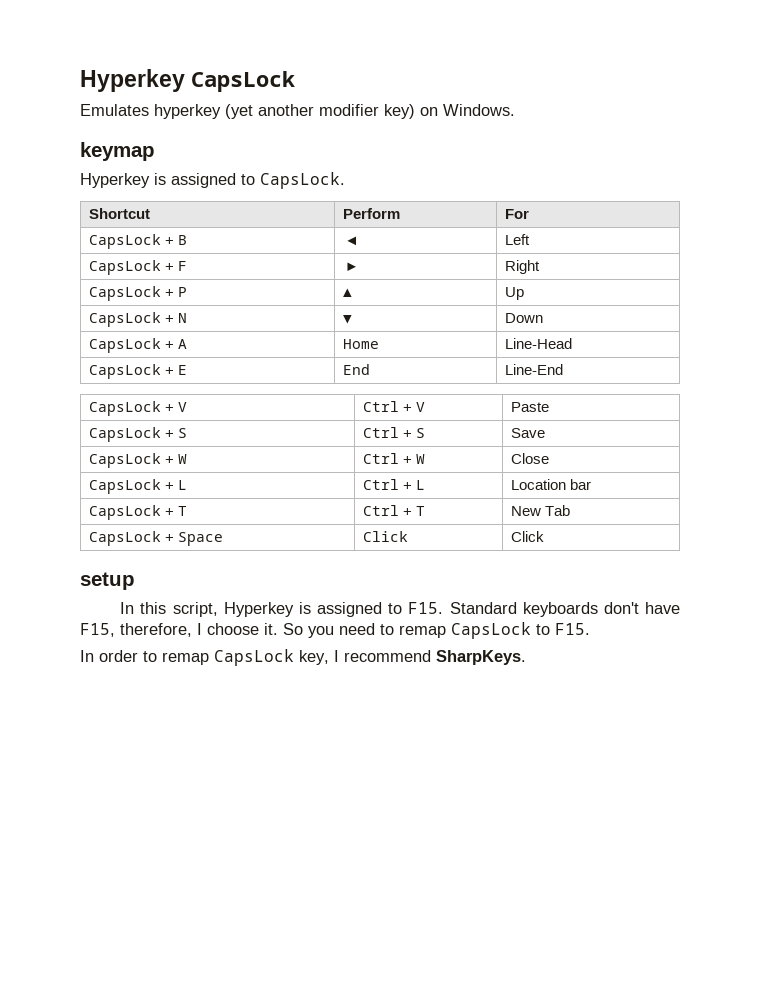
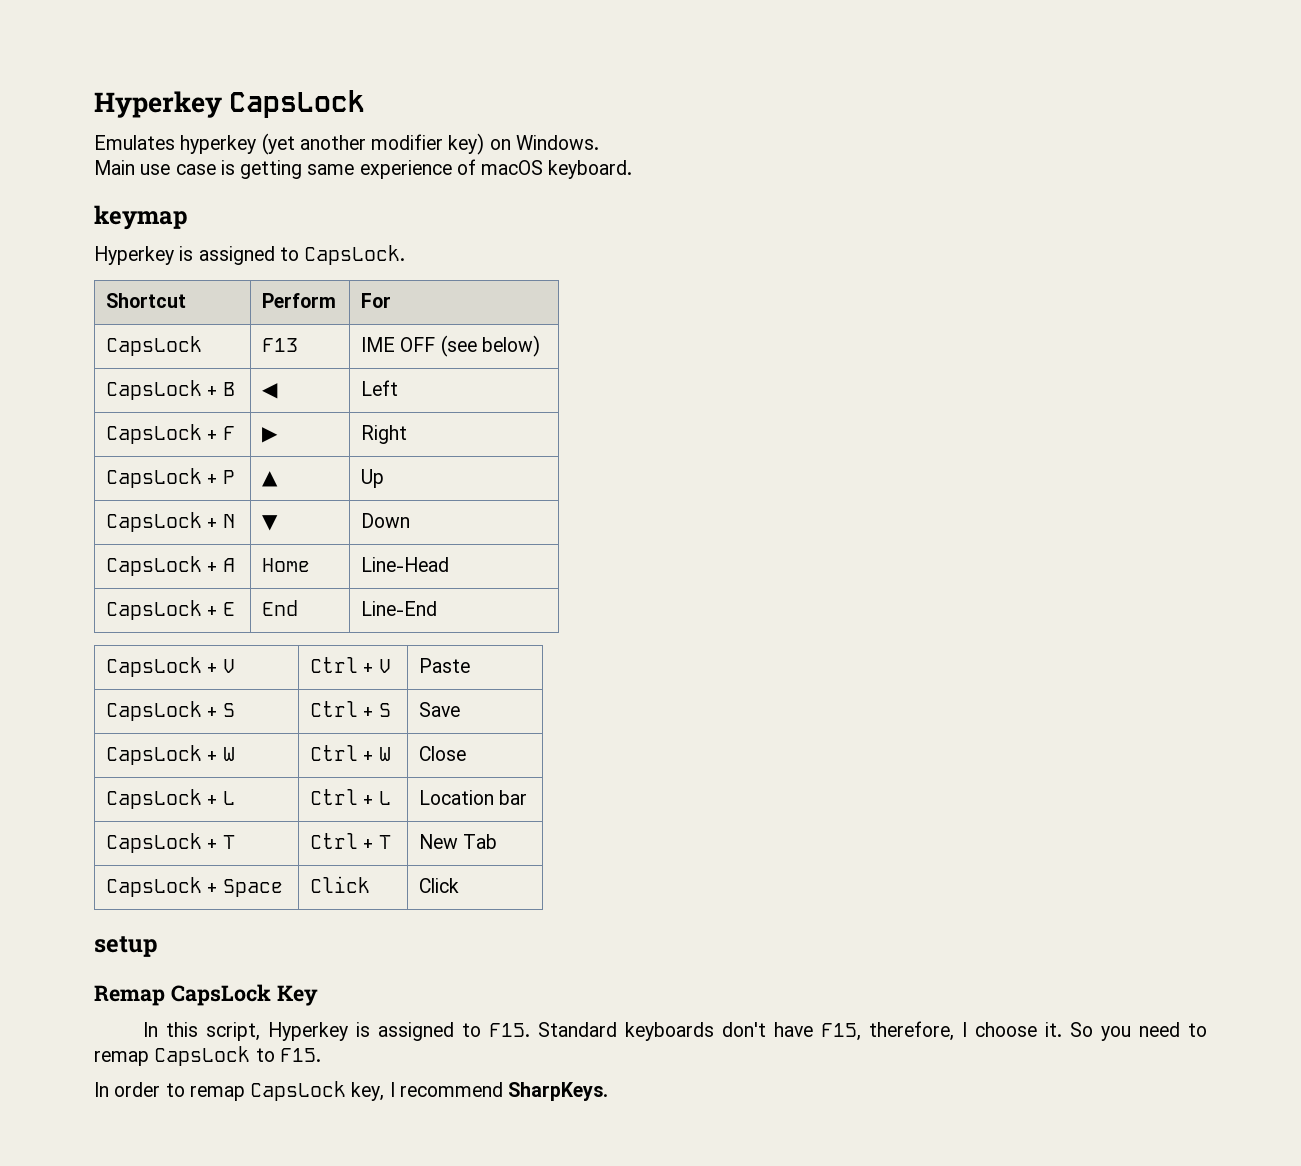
+ Main use case is getting same experience of macOS keyboard.
+ CapsLock | F13 | IME OFF (see below)
+ Remap CapsLock Key

